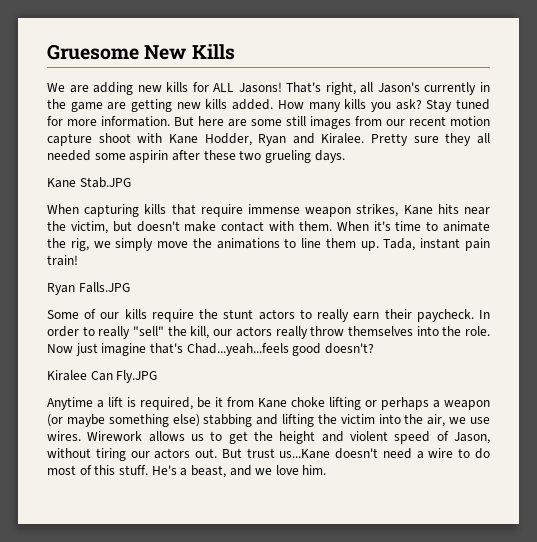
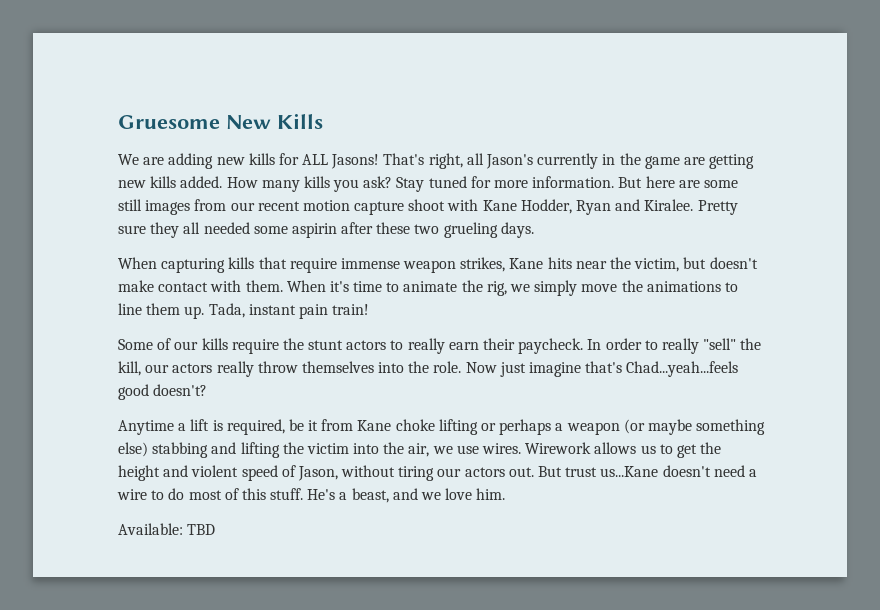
- Kane Stab.JPG
- Ryan Falls.JPG
- Kiralee Can Fly.JPG
+ Available: TBD

